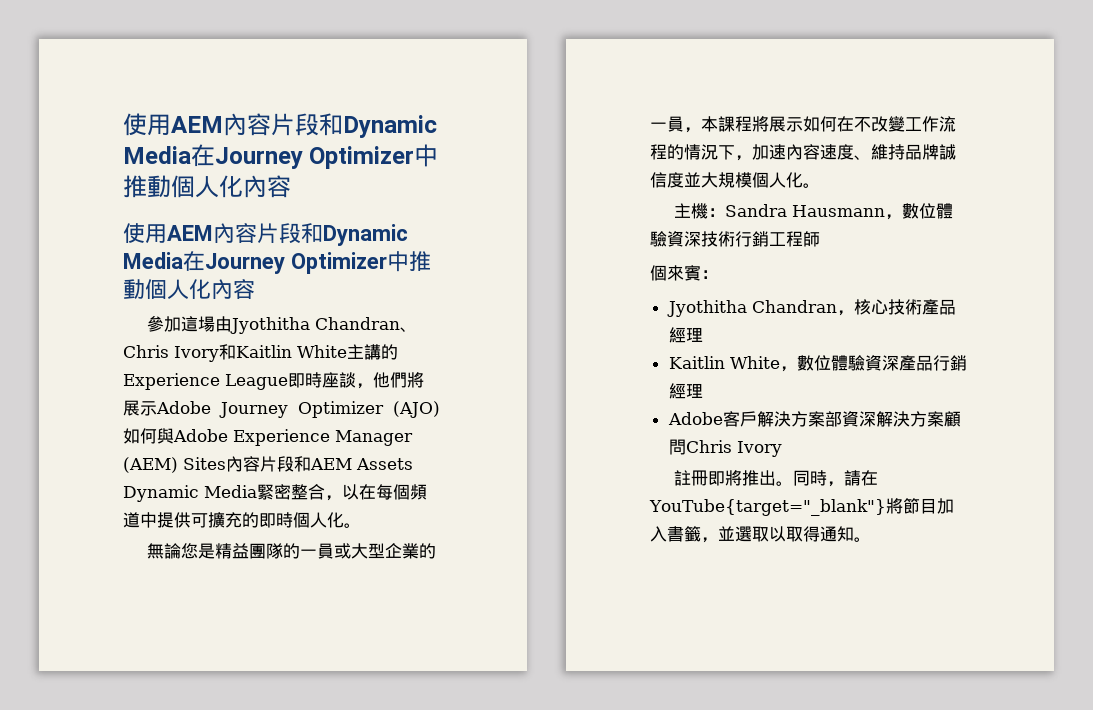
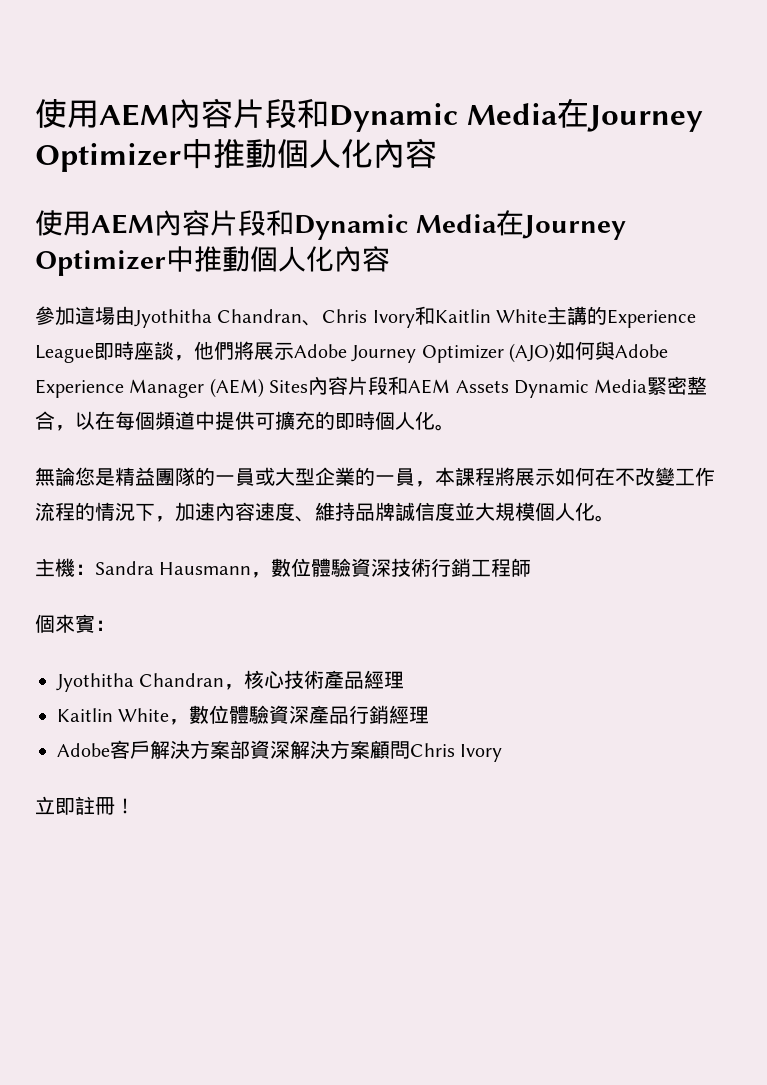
- 註冊即將推出。同時，請在YouTube{target="_blank"}將節目加入書籤，並選取以取得通知。
+ 立即註冊！

